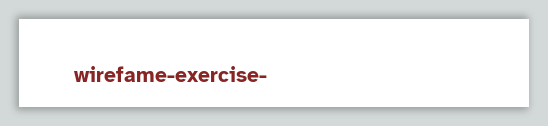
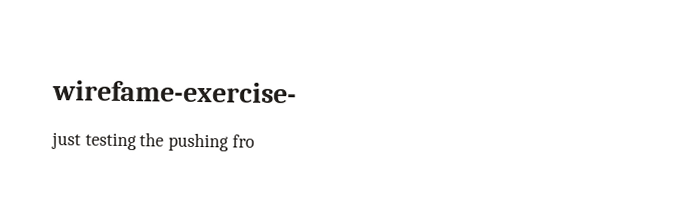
+ just testing the pushing fro

